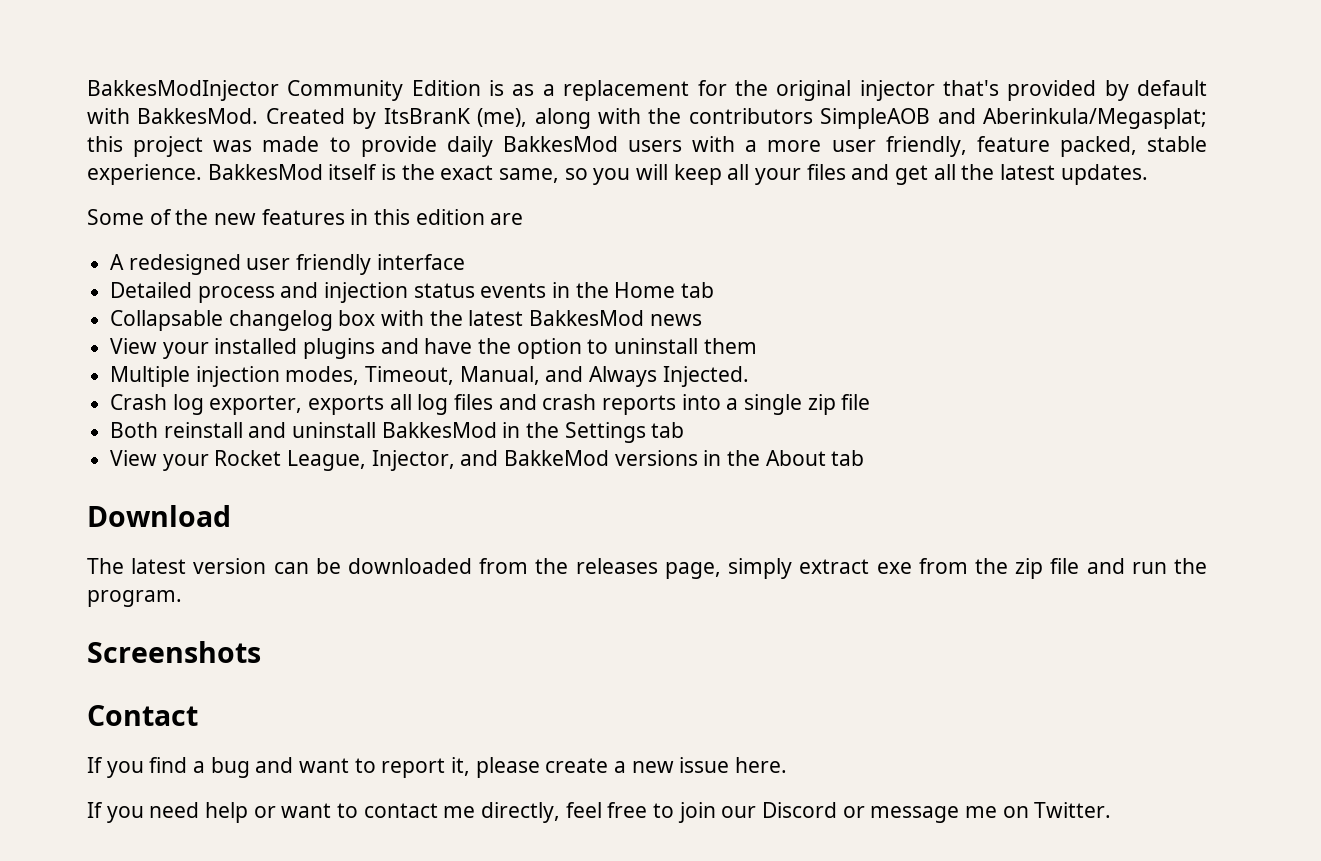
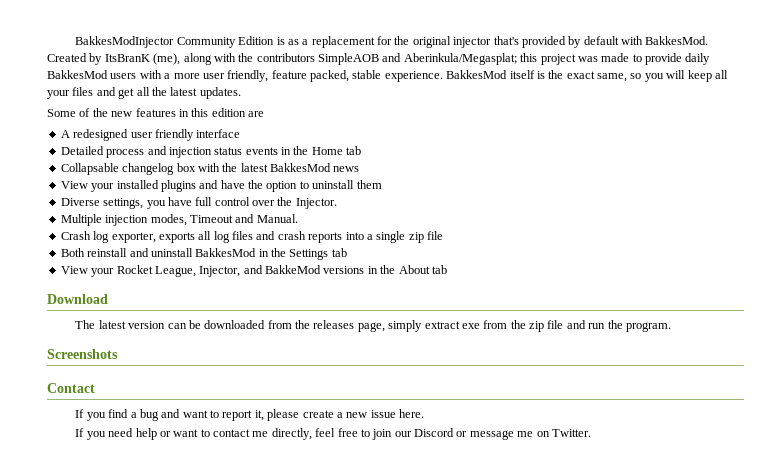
- Multiple injection modes, Timeout, Manual, and Always Injected.
+ Diverse settings, you have full control over the Injector.
+ Multiple injection modes, Timeout and Manual.

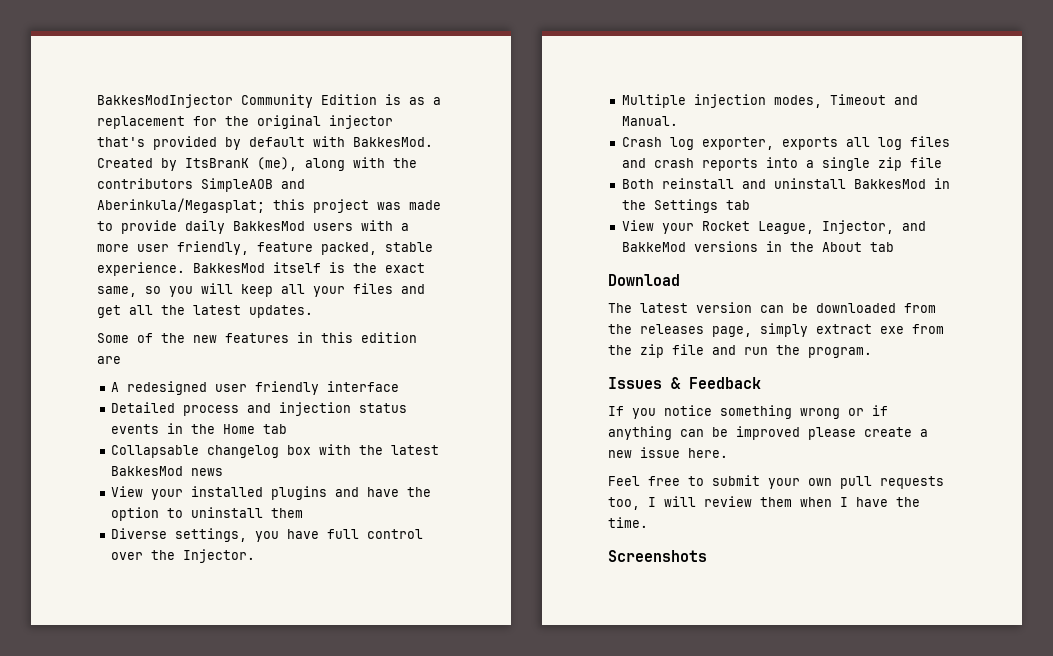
- Screenshots
- Contact
- If you find a bug and want to report it, please create a new issue here.
+ Issues & Feedback
+ If you notice something wrong or if anything can be improved please create a new issue here.
- If you need help or want to contact me directly, feel free to join our Discord or message me on Twitter.
+ Feel free to submit your own pull requests too, I will review them when I have the time.
+ Screenshots

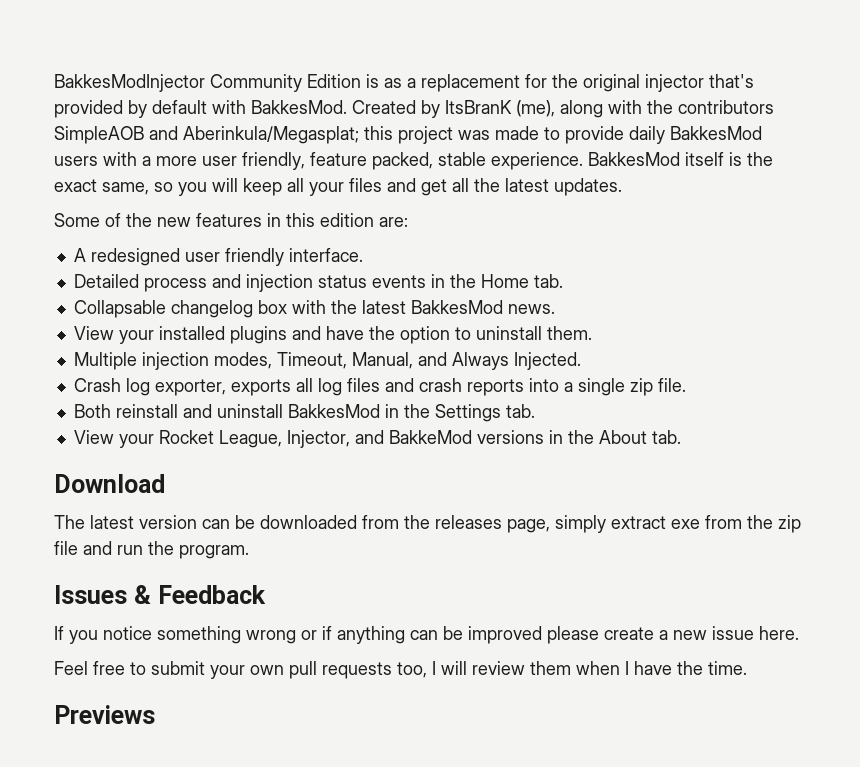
- Some of the new features in this edition are
+ Some of the new features in this edition are:
- A redesigned user friendly interface
+ A redesigned user friendly interface.
- Detailed process and injection status events in the Home tab
+ Detailed process and injection status events in the Home tab.
- Collapsable changelog box with the latest BakkesMod news
+ Collapsable changelog box with the latest BakkesMod news.
- View your installed plugins and have the option to uninstall them
- Diverse settings, you have full control over the Injector.
- Multiple injection modes, Timeout and Manual.
+ View your installed plugins and have the option to uninstall them.
+ Multiple injection modes, Timeout, Manual, and Always Injected.
- Crash log exporter, exports all log files and crash reports into a single zip file
+ Crash log exporter, exports all log files and crash reports into a single zip file.
- Both reinstall and uninstall BakkesMod in the Settings tab
+ Both reinstall and uninstall BakkesMod in the Settings tab.
- View your Rocket League, Injector, and BakkeMod versions in the About tab
+ View your Rocket League, Injector, and BakkeMod versions in the About tab.
- Screenshots
+ Previews

